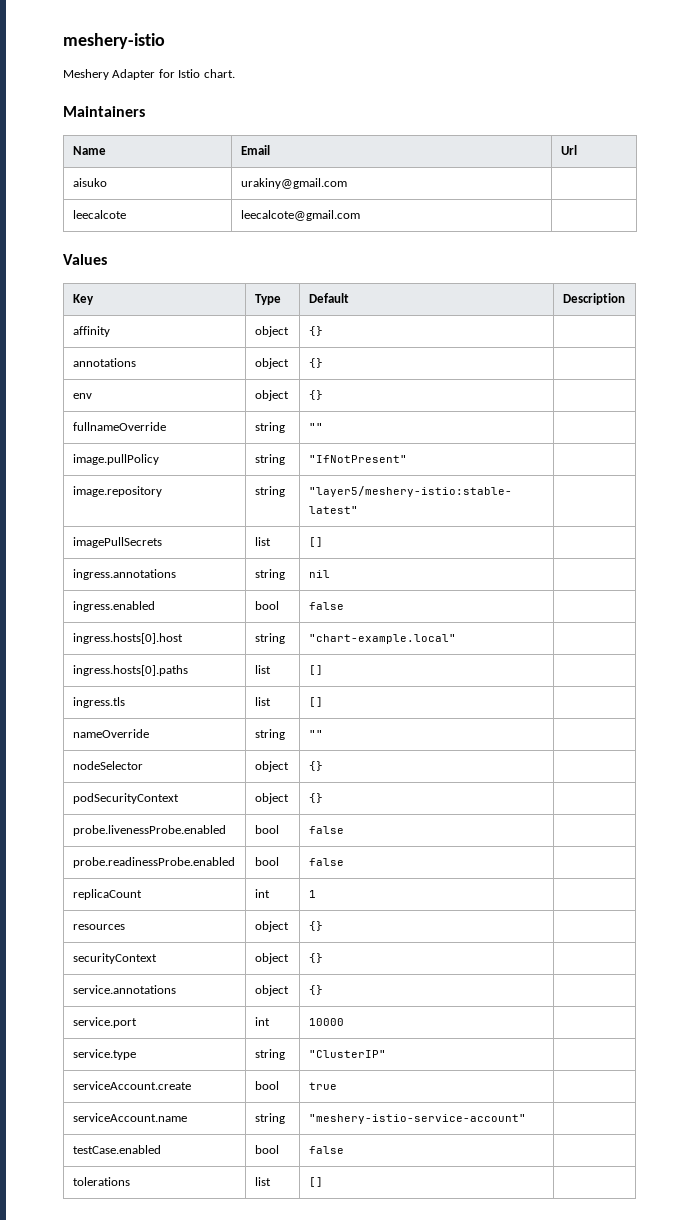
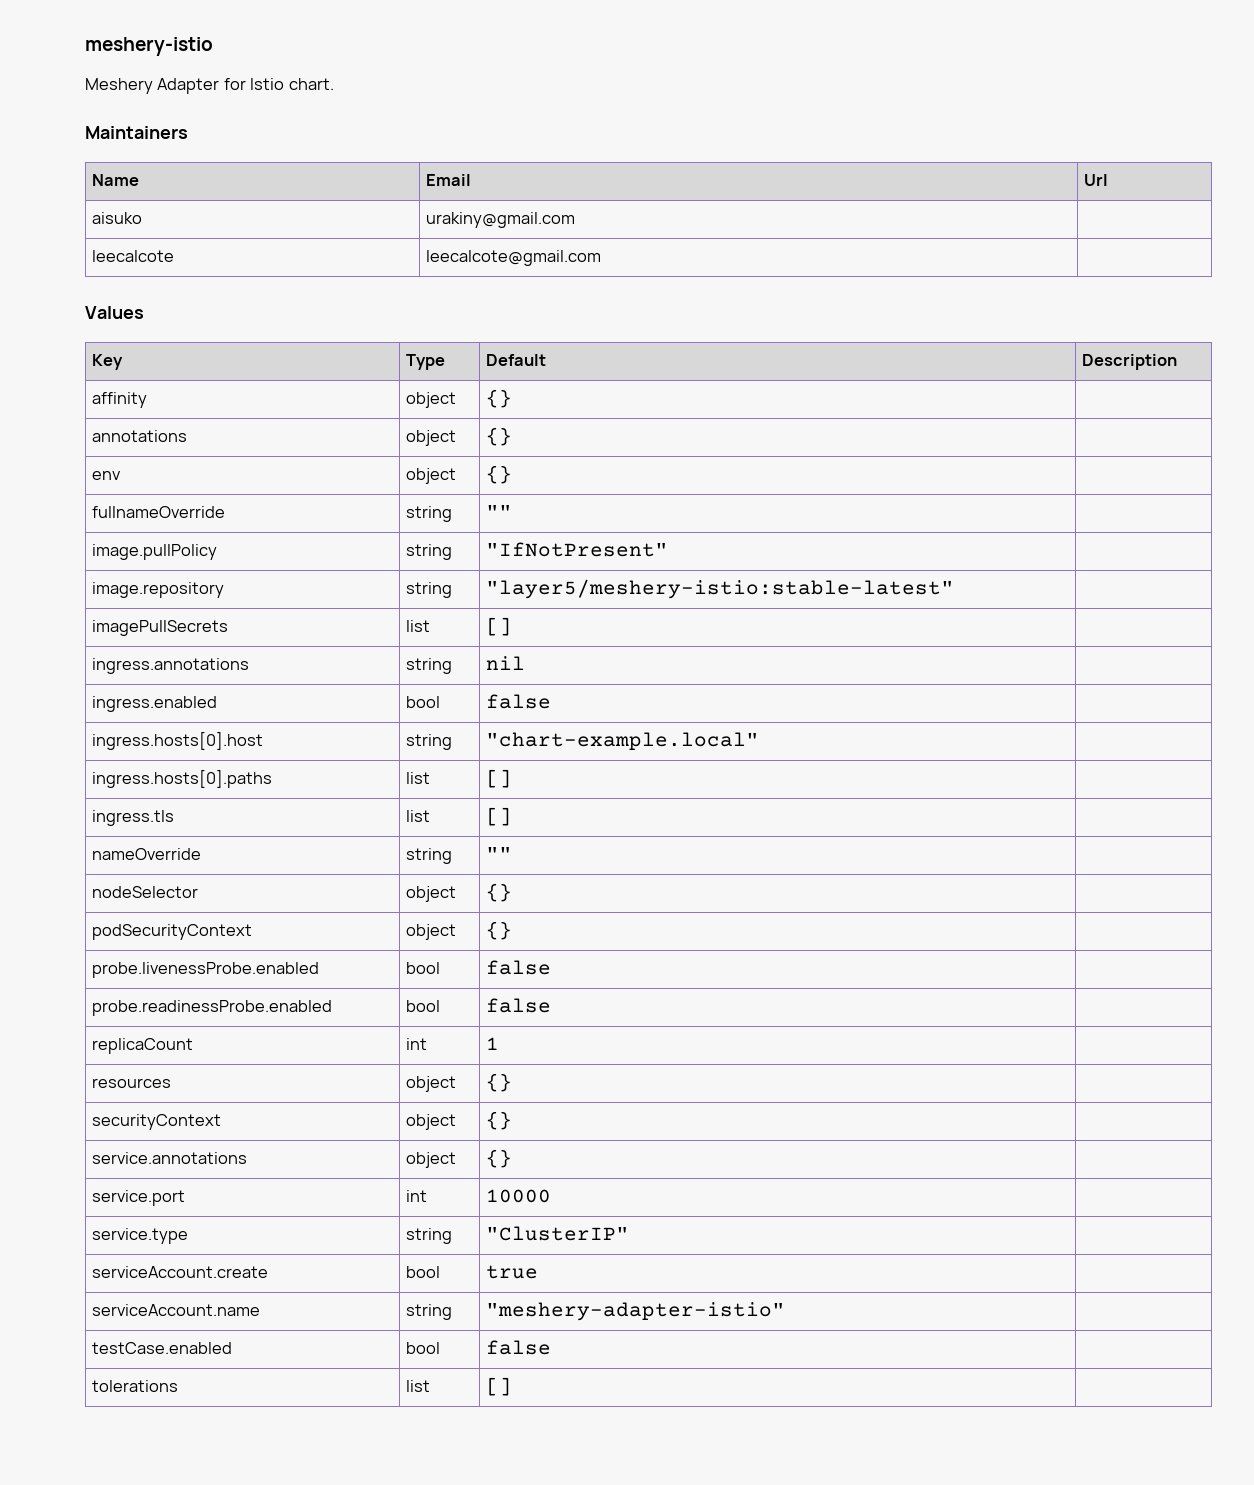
- serviceAccount.name | string | "meshery-istio-service-account" |
+ serviceAccount.name | string | "meshery-adapter-istio" |

